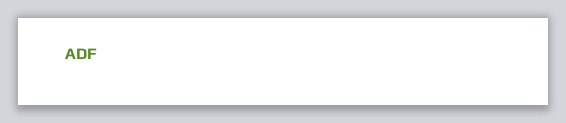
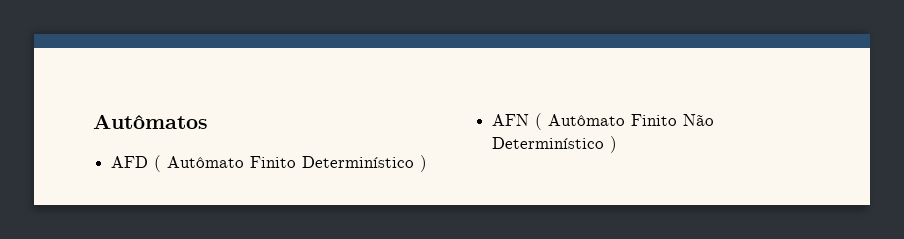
- ADF
+ Autômatos
+ AFD ( Autômato Finito Determinístico )
+ AFN ( Autômato Finito Não Determinístico )

